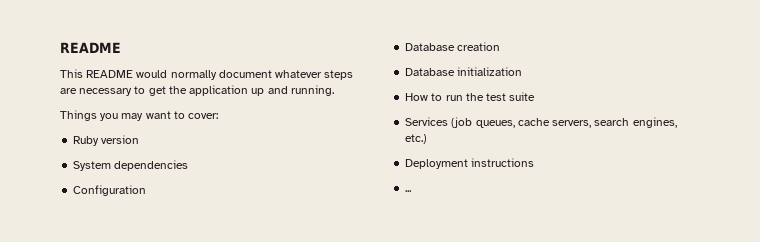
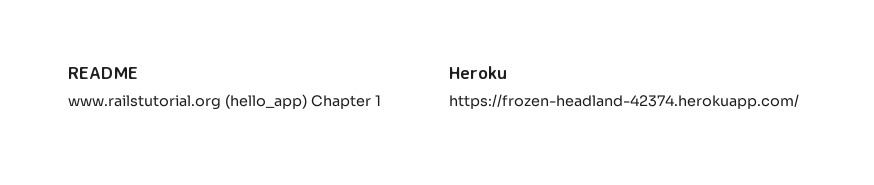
- This README would normally document whatever steps are necessary to get the application up and running.
- Things you may want to cover:
- Ruby version
- System dependencies
- Configuration
- Database creation
- Database initialization
- How to run the test suite
- Services (job queues, cache servers, search engines, etc.)
- Deployment instructions
- ...
+ www.railstutorial.org (hello_app) Chapter 1
+ Heroku
+ https://frozen-headland-42374.herokuapp.com/

